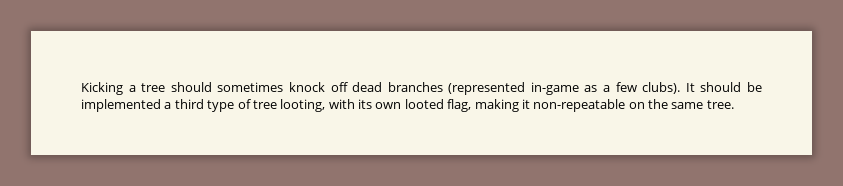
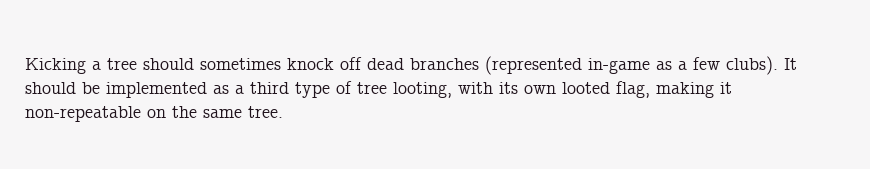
- It should be implemented a third type of tree looting, with its own looted flag, making it non-repeatable on the same tree.
+ It should be implemented as a third type of tree looting, with its own looted flag, making it non-repeatable on the same tree.

